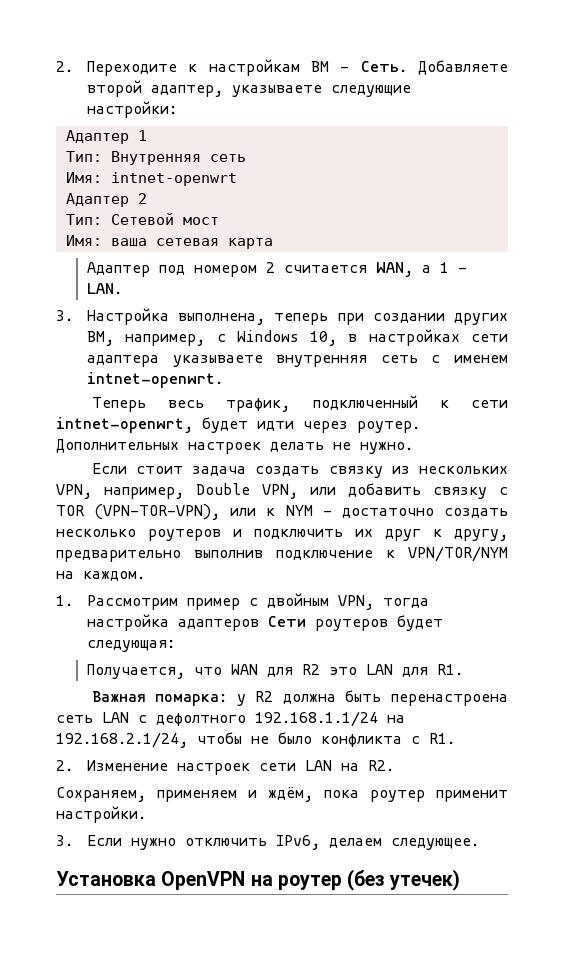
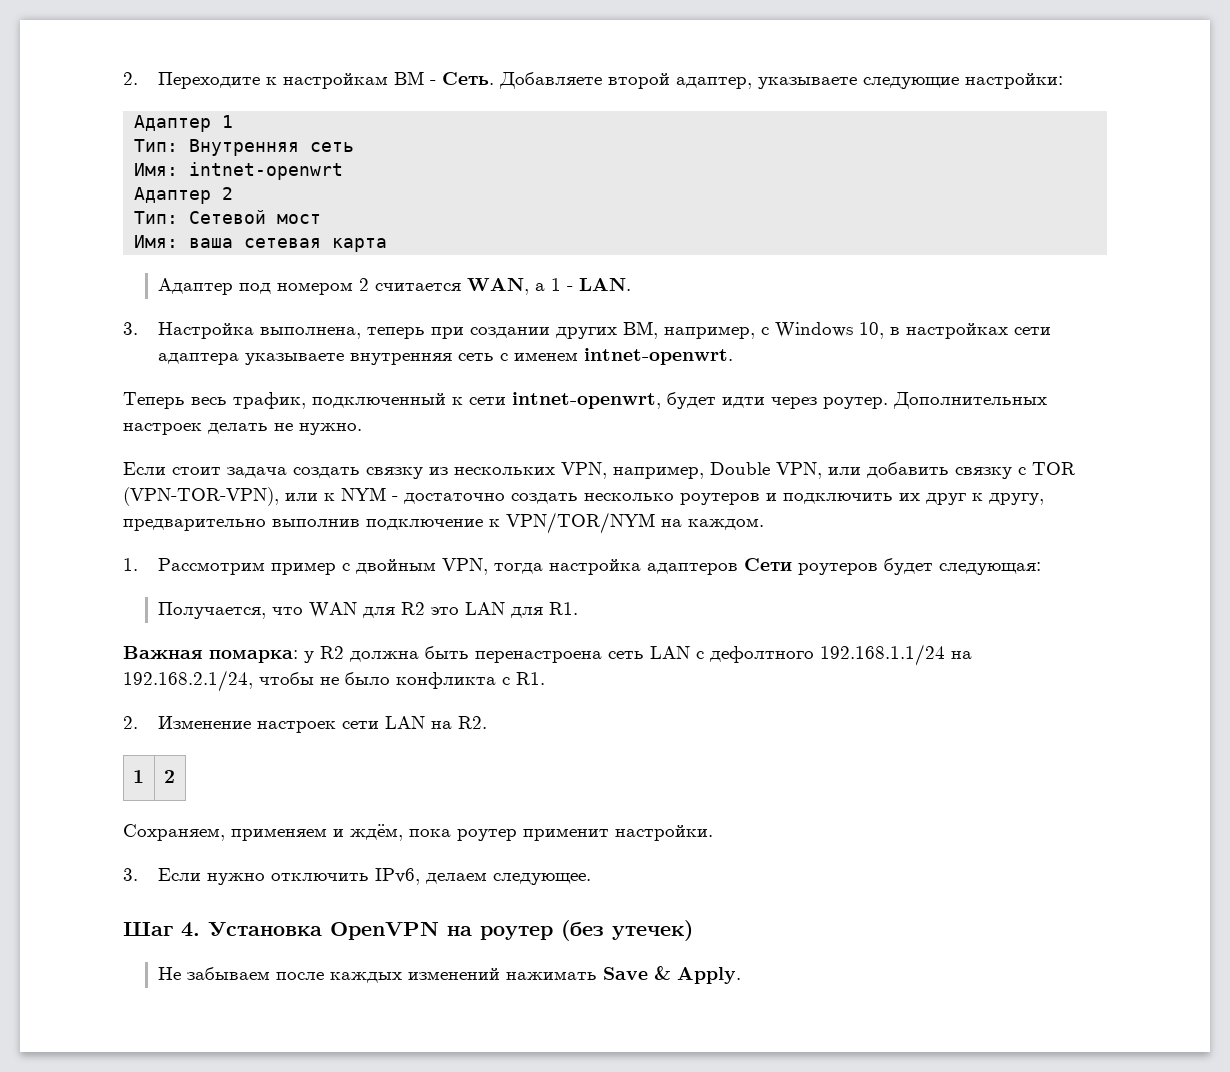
+ 1 | 2
- Установка OpenVPN на роутер (без утечек)
+ Шаг 4. Установка OpenVPN на роутер (без утечек)
+ Не забываем после каждых изменений нажимать Save & Apply.

